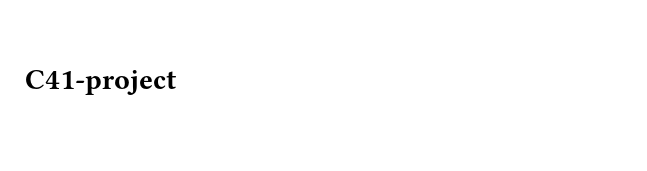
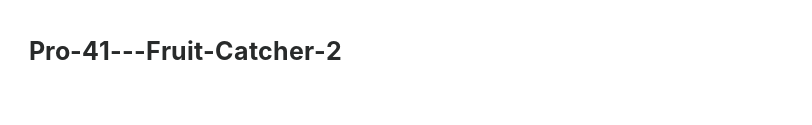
- C41-project
+ Pro-41---Fruit-Catcher-2

